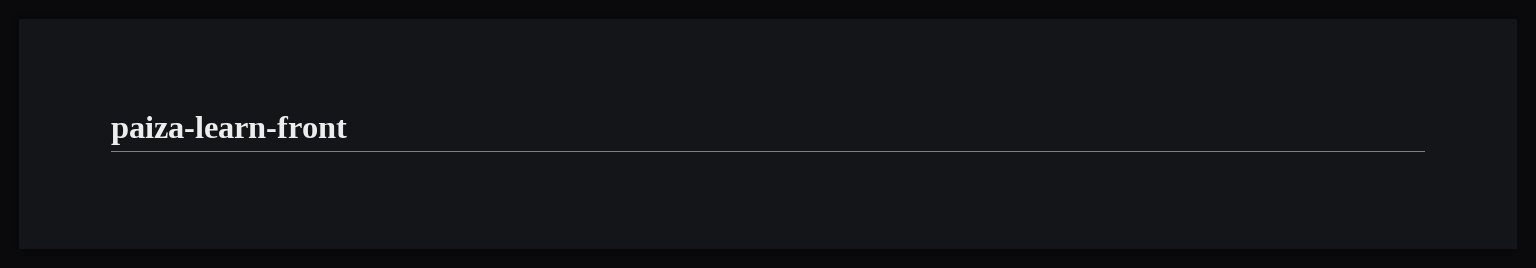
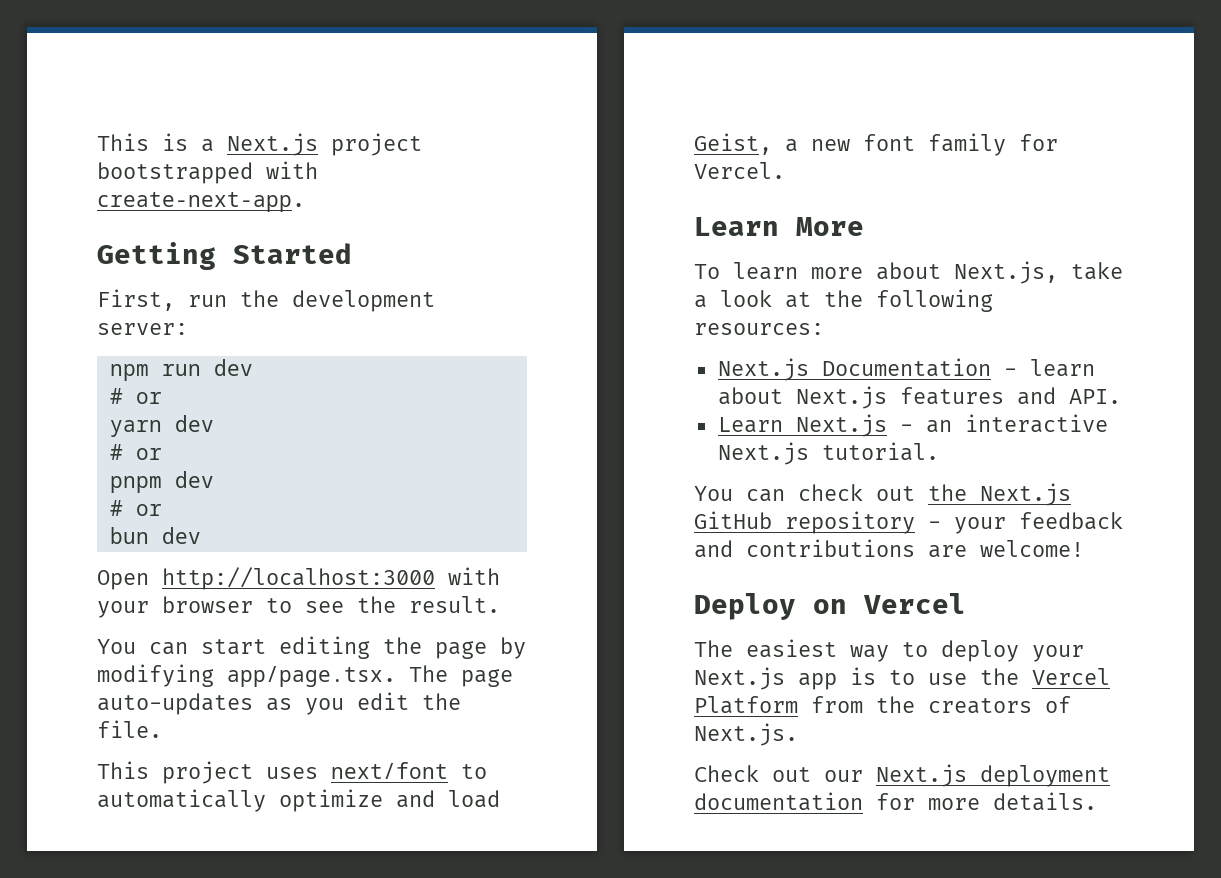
- paiza-learn-front
+ This is a Next.js project bootstrapped with create-next-app.
+ Getting Started
+ First, run the development server:
+ npm run dev
+ # or
+ yarn dev
+ # or
+ pnpm dev
+ # or
+ bun dev
+ Open http://localhost:3000 with your browser to see the result.
+ You can start editing the page by modifying app/page.tsx. The page auto-updates as you edit the file.
+ This project uses next/font to automatically optimize and load Geist, a new font family for Vercel.
+ Learn More
+ To learn more about Next.js, take a look at the following resources:
+ Next.js Documentation - learn about Next.js features and API.
+ Learn Next.js - an interactive Next.js tutorial.
+ You can check out the Next.js GitHub repository - your feedback and contributions are welcome!
+ Deploy on Vercel
+ The easiest way to deploy your Next.js app is to use the Vercel Platform from the creators of Next.js.
+ Check out our Next.js deployment documentation for more details.

